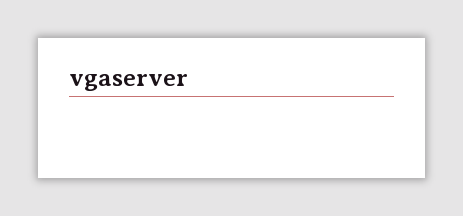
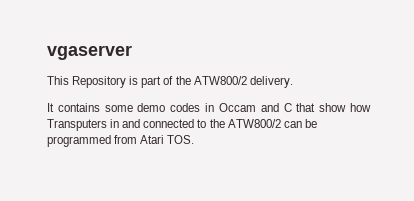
+ This Repository is part of the ATW800/2 delivery.
+ It contains some demo codes in Occam and C that show how Transputers in and connected to the ATW800/2 can be programmed from Atari TOS.

